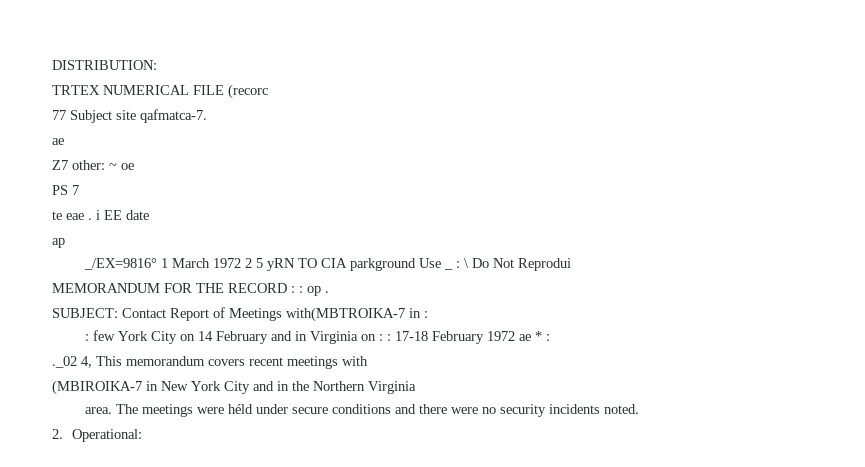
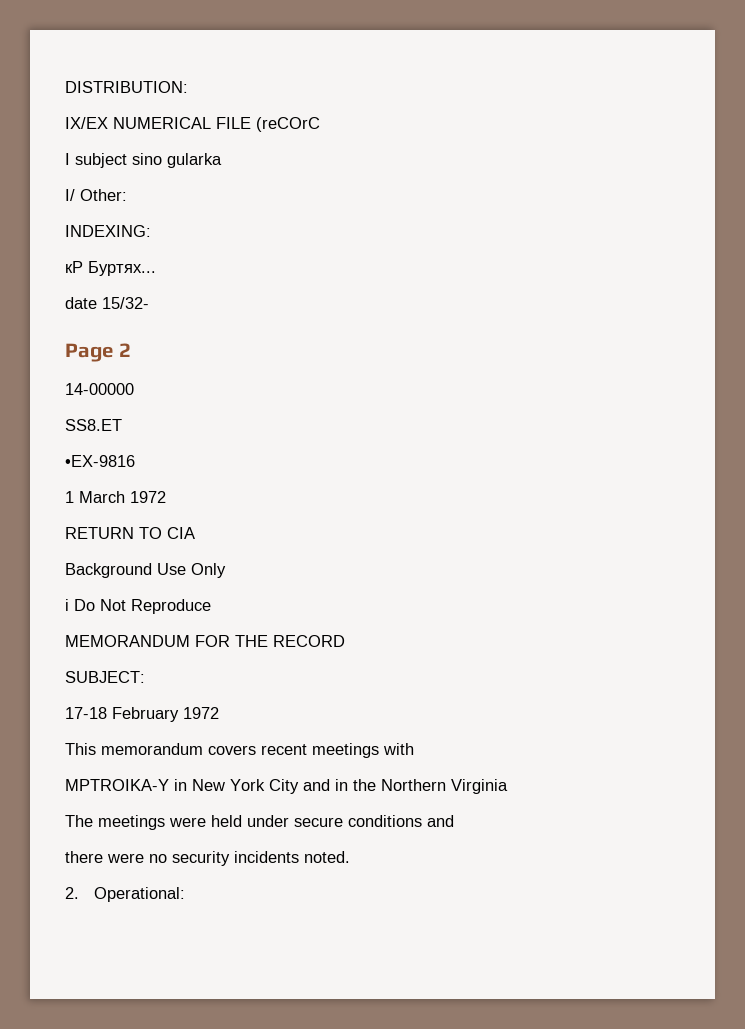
- TRTEX NUMERICAL FILE (recorc
- 77 Subject site qafmatca-7.
- ae
- Z7 other: ~ oe
- PS 7
- te eae . i EE date
- ap
- _/EX=9816° 1 March 1972 2 5 yRN TO CIA parkground Use _ : \ Do Not Reprodui
+ IX/EX NUMERICAL FILE (reCOrC
+ I subject sino gularka
+ I/ Other:
+ INDEXING:
+ кР Буртях...
+ date 15/32-
+ Page 2
+ 14-00000
+ SS8.ET
+ •EX-9816
+ 1 March 1972
+ RETURN TO CIA
+ Background Use Only
+ i Do Not Reproduce
- MEMORANDUM FOR THE RECORD : : op .
- SUBJECT: Contact Report of Meetings with(MBTROIKA-7 in :
- : few York City on 14 February and in Virginia on : : 17-18 February 1972 ae * :
- ._02 4, This memorandum covers recent meetings with
+ MEMORANDUM FOR THE RECORD
+ SUBJECT:
+ 17-18 February 1972
+ This memorandum covers recent meetings with
- (MBIROIKA-7 in New York City and in the Northern Virginia
+ MPTROIKA-Y in New York City and in the Northern Virginia
- area. The meetings were héld under secure conditions and there were no security incidents noted.
+ The meetings were held under secure conditions and
+ there were no security incidents noted.

